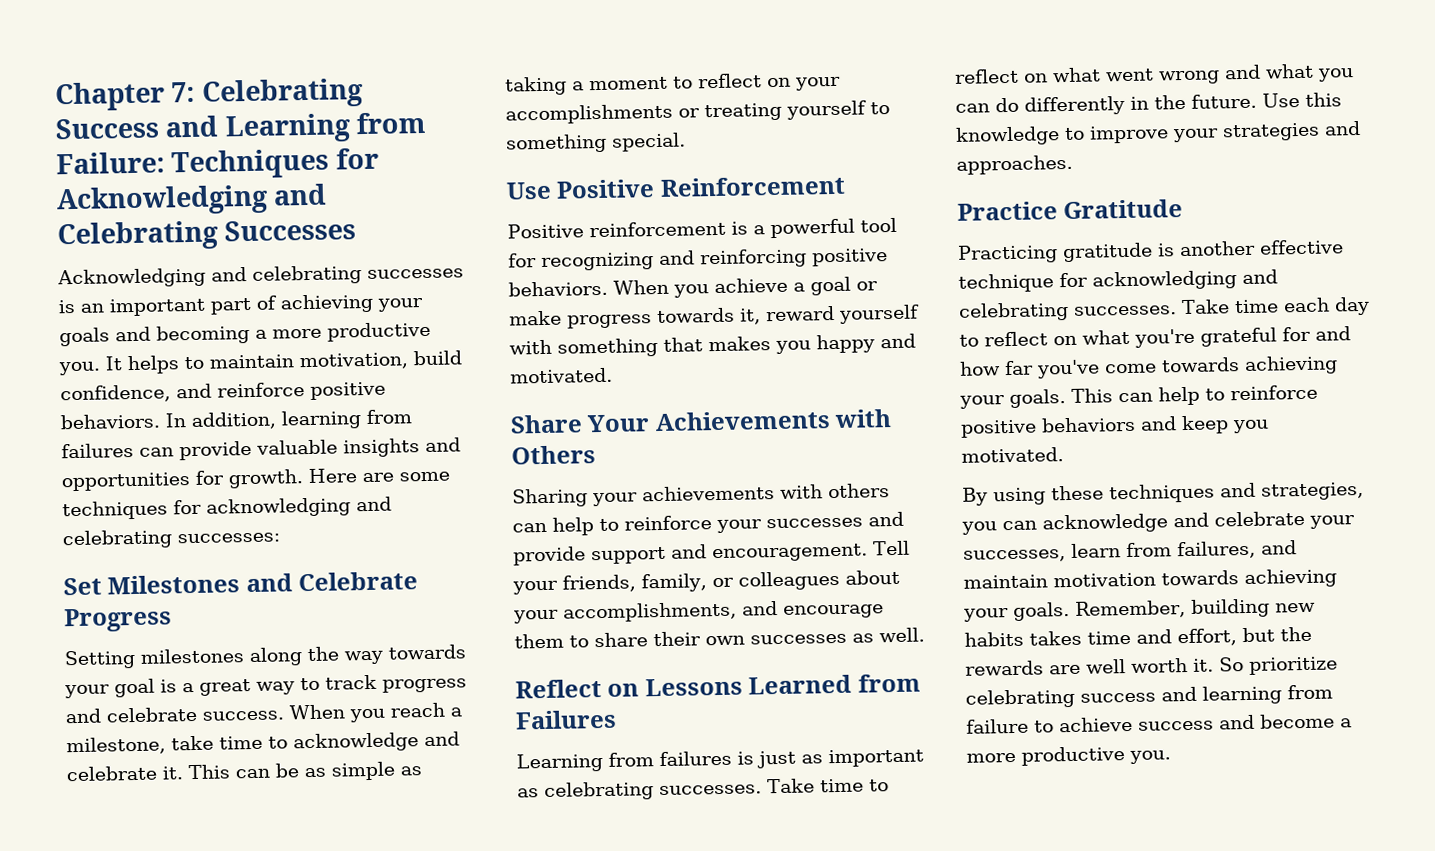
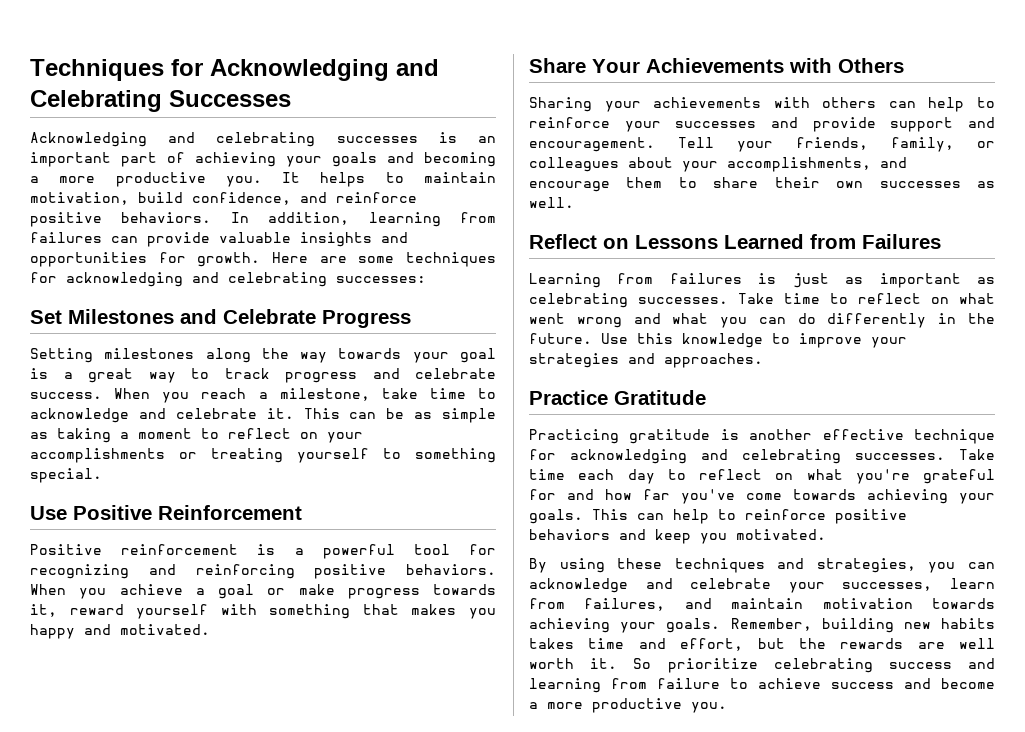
- Chapter 7: Celebrating Success and Learning from Failure: Techniques for Acknowledging and Celebrating Successes
+ Techniques for Acknowledging and Celebrating Successes

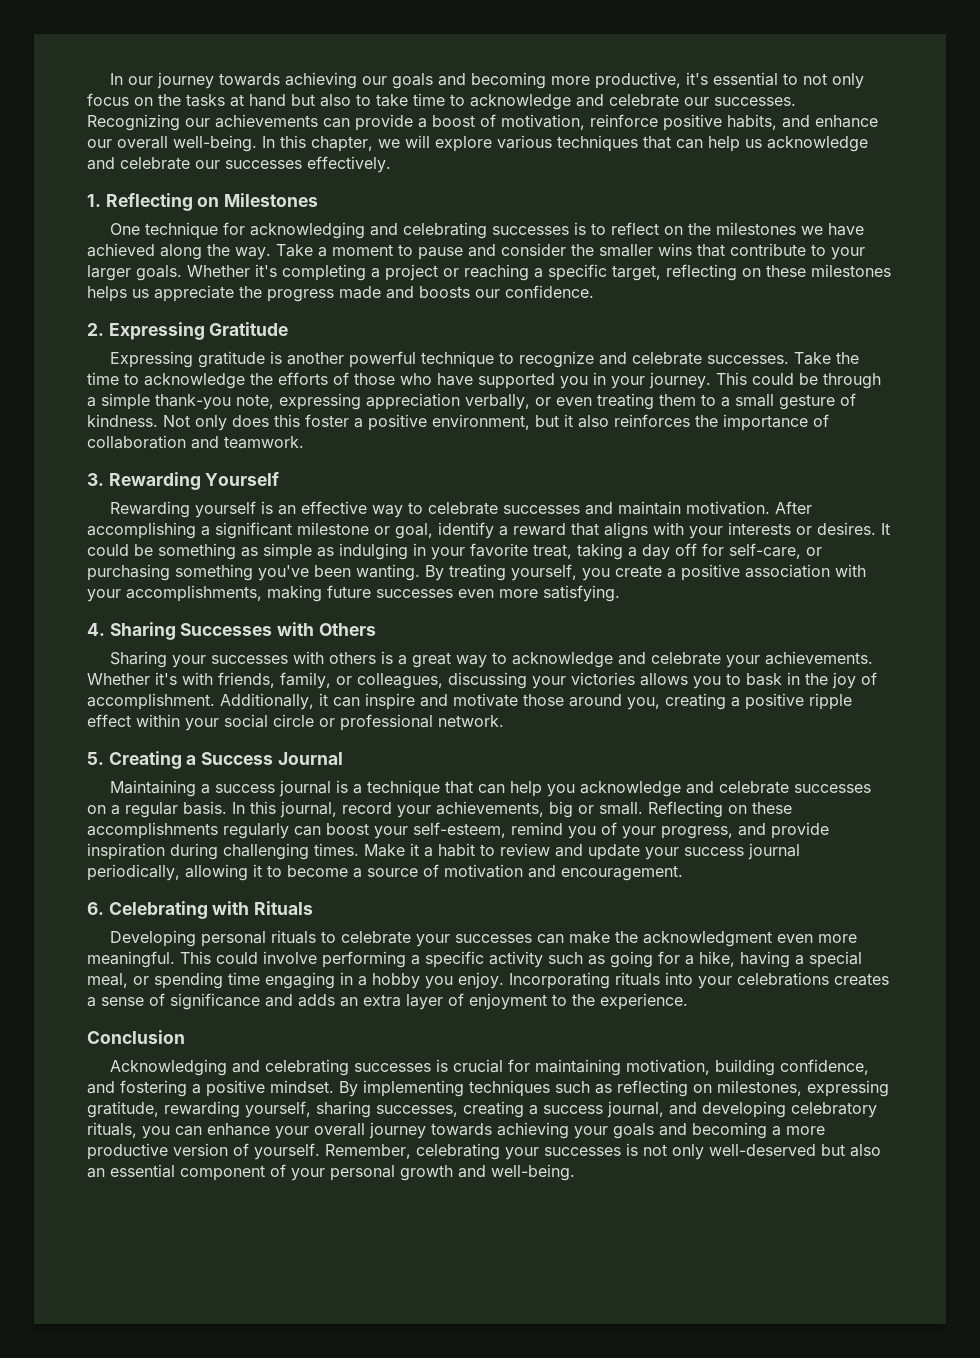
- Techniques for Acknowledging and Celebrating Successes
+ In our journey towards achieving our goals and becoming more productive, it's essential to not only focus on the tasks at hand but also to take time to acknowledge and celebrate our successes. Recognizing our achievements can provide a boost of motivation, reinforce positive habits, and enhance our overall well-being. In this chapter, we will explore various techniques that can help us acknowledge and celebrate our successes effectively.
+ 1. Reflecting on Milestones
+ One technique for acknowledging and celebrating successes is to reflect on the milestones we have achieved along the way. Take a moment to pause and consider the smaller wins that contribute to your larger goals. Whether it's completing a project or reaching a specific target, reflecting on these milestones helps us appreciate the progress made and boosts our confidence.
+ 2. Expressing Gratitude
+ Expressing gratitude is another powerful technique to recognize and celebrate successes. Take the time to acknowledge the efforts of those who have supported you in your journey. This could be through a simple thank-you note, expressing appreciation verbally, or even treating them to a small gesture of kindness. Not only does this foster a positive environment, but it also reinforces the importance of collaboration and teamwork.
+ 3. Rewarding Yourself
+ Rewarding yourself is an effective way to celebrate successes and maintain motivation. After accomplishing a significant milestone or goal, identify a reward that aligns with your interests or desires. It could be something as simple as indulging in your favorite treat, taking a day off for self-care, or purchasing something you've been wanting. By treating yourself, you create a positive association with your accomplishments, making future successes even more satisfying.
+ 4. Sharing Successes with Others
+ Sharing your successes with others is a great way to acknowledge and celebrate your achievements. Whether it's with friends, family, or colleagues, discussing your victories allows you to bask in the joy of accomplishment. Additionally, it can inspire and motivate those around you, creating a positive ripple effect within your social circle or professional network.
+ 5. Creating a Success Journal
+ Maintaining a success journal is a technique that can help you acknowledge and celebrate successes on a regular basis. In this journal, record your achievements, big or small. Reflecting on these accomplishments regularly can boost your self-esteem, remind you of your progress, and provide inspiration during challenging times. Make it a habit to review and update your success journal periodically, allowing it to become a source of motivation and encouragement.
+ 6. Celebrating with Rituals
+ Developing personal rituals to celebrate your successes can make the acknowledgment even more meaningful. This could involve performing a specific activity such as going for a hike, having a special meal, or spending time engaging in a hobby you enjoy. Incorporating rituals into your celebrations creates a sense of significance and adds an extra layer of enjoyment to the experience.
+ Conclusion
- Acknowledging and celebrating successes is an important part of achieving your goals and becoming a more productive you. It helps to maintain motivation, build confidence, and reinforce positive behaviors. In addition, learning from failures can provide valuable insights and opportunities for growth. Here are some techniques for acknowledging and celebrating successes:
- Set Milestones and Celebrate Progress
- Setting milestones along the way towards your goal is a great way to track progress and celebrate success. When you reach a milestone, take time to acknowledge and celebrate it. This can be as simple as taking a moment to reflect on your accomplishments or treating yourself to something special.
- Use Positive Reinforcement
- Positive reinforcement is a powerful tool for recognizing and reinforcing positive behaviors. When you achieve a goal or make progress towards it, reward yourself with something that makes you happy and motivated.
- Share Your Achievements with Others
- Sharing your achievements with others can help to reinforce your successes and provide support and encouragement. Tell your friends, family, or colleagues about your accomplishments, and encourage them to share their own successes as well.
- Reflect on Lessons Learned from Failures
- Learning from failures is just as important as celebrating successes. Take time to reflect on what went wrong and what you can do differently in the future. Use this knowledge to improve your strategies and approaches.
- Practice Gratitude
- Practicing gratitude is another effective technique for acknowledging and celebrating successes. Take time each day to reflect on what you're grateful for and how far you've come towards achieving your goals. This can help to reinforce positive behaviors and keep you motivated.
- By using these techniques and strategies, you can acknowledge and celebrate your successes, learn from failures, and maintain motivation towards achieving your goals. Remember, building new habits takes time and effort, but the rewards are well worth it. So prioritize celebrating success and learning from failure to achieve success and become a more productive you.
+ Acknowledging and celebrating successes is crucial for maintaining motivation, building confidence, and fostering a positive mindset. By implementing techniques such as reflecting on milestones, expressing gratitude, rewarding yourself, sharing successes, creating a success journal, and developing celebratory rituals, you can enhance your overall journey towards achieving your goals and becoming a more productive version of yourself. Remember, celebrating your successes is not only well-deserved but also an essential component of your personal growth and well-being.

